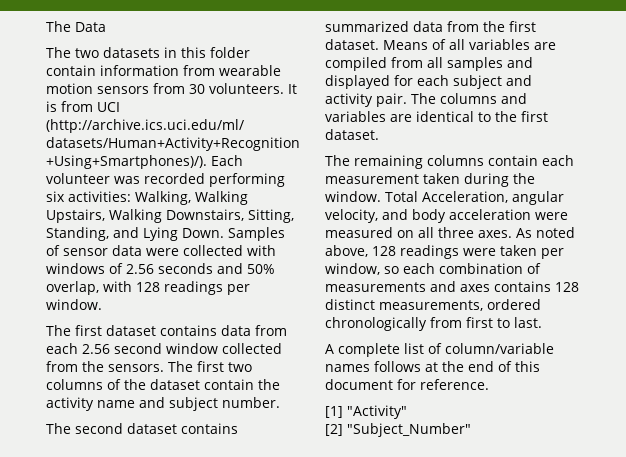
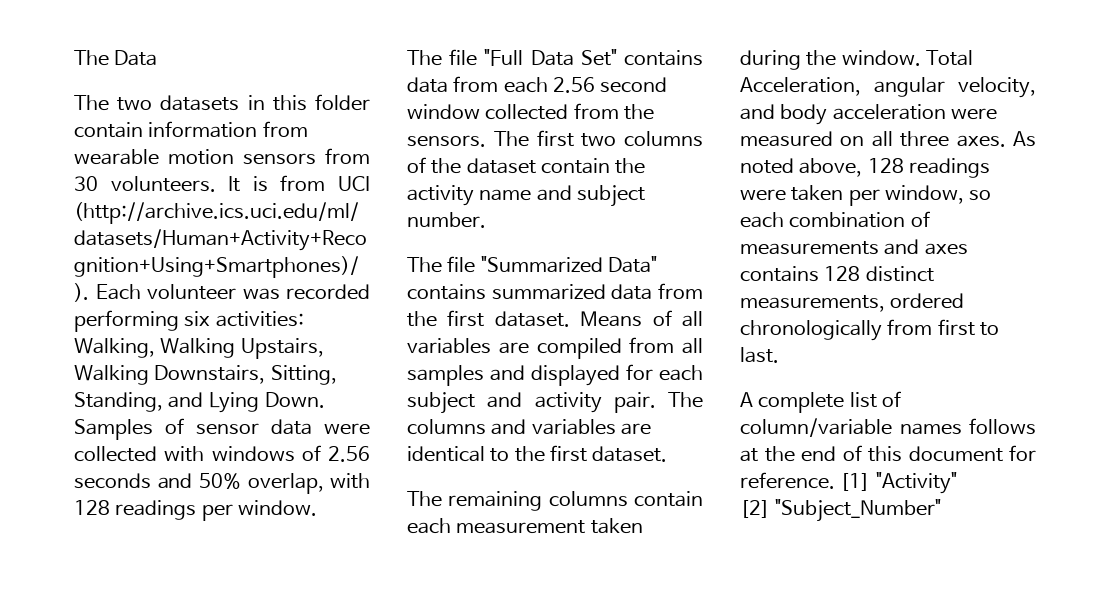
- The first dataset contains data from each 2.56 second window collected from the sensors.
+ The file "Full Data Set" contains data from each 2.56 second window collected from the sensors.
- The second dataset contains summarized data from the first dataset.
+ The file "Summarized Data" contains summarized data from the first dataset.
- A complete list of column/variable names follows at the end of this document for reference.
- [1] "Activity"
+ A complete list of column/variable names follows at the end of this document for reference. [1] "Activity"

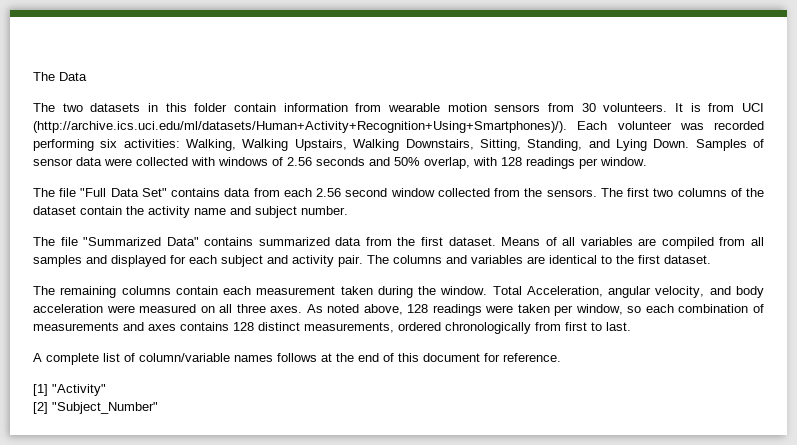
- A complete list of column/variable names follows at the end of this document for reference. [1] "Activity"
+ A complete list of column/variable names follows at the end of this document for reference.
+ [1] "Activity"

